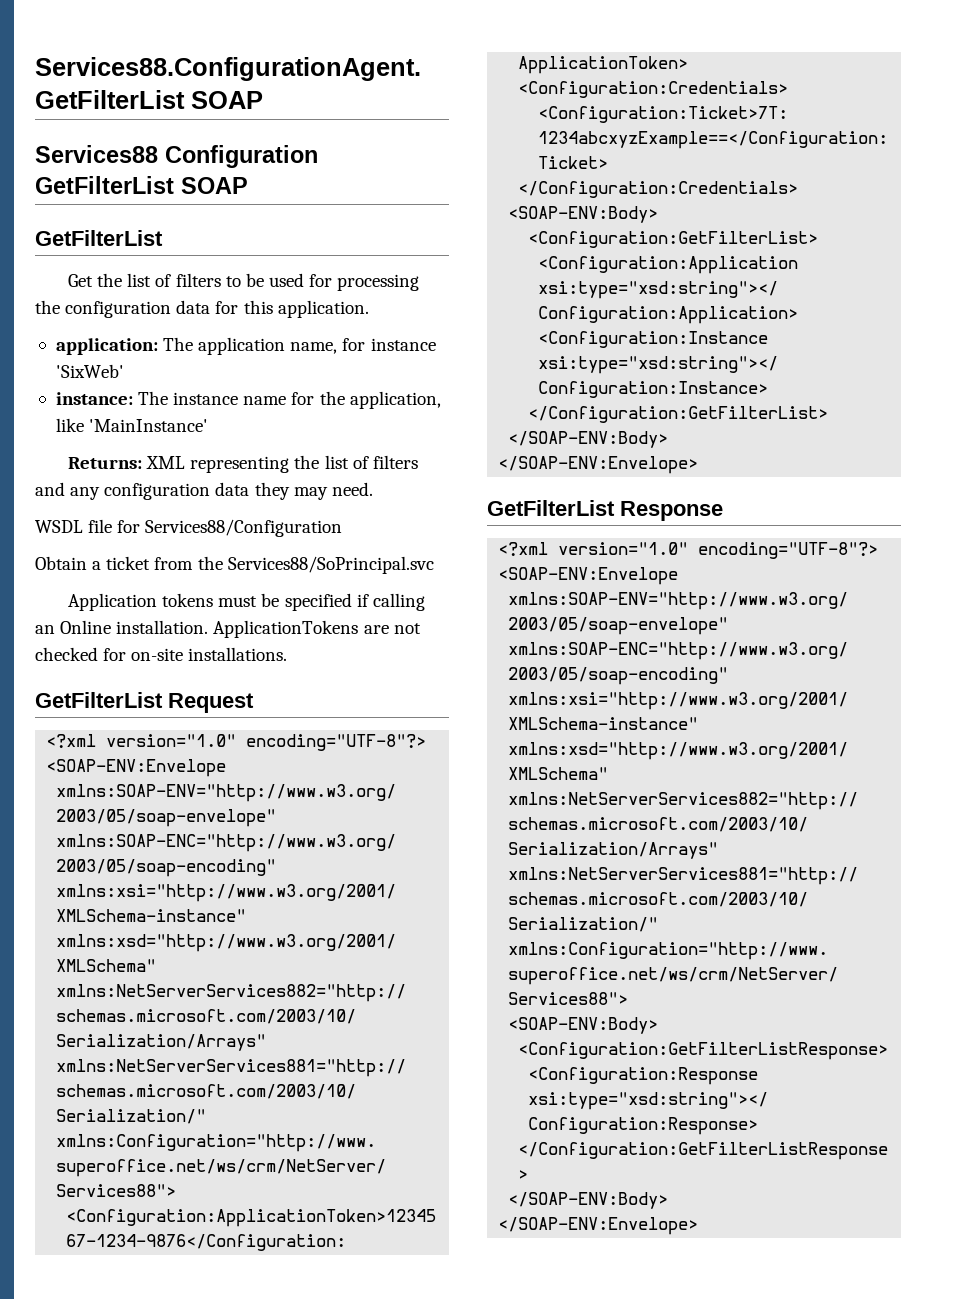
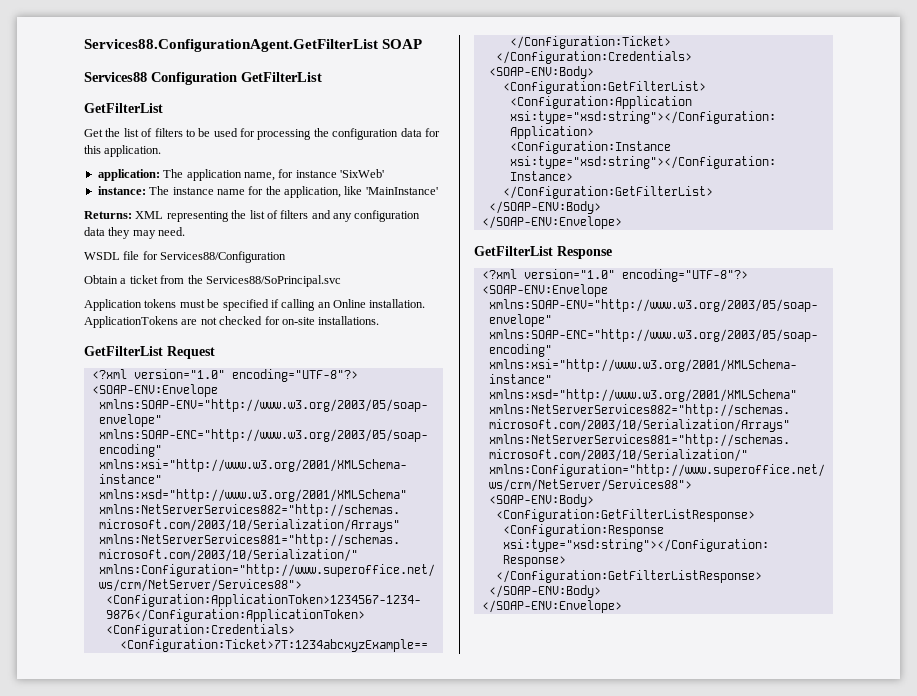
- Services88 Configuration GetFilterList SOAP
+ Services88 Configuration GetFilterList

